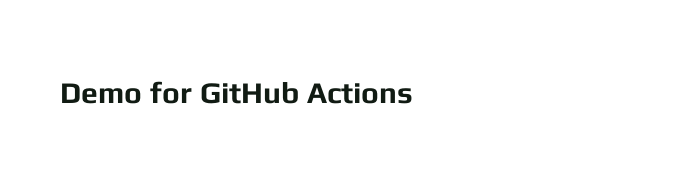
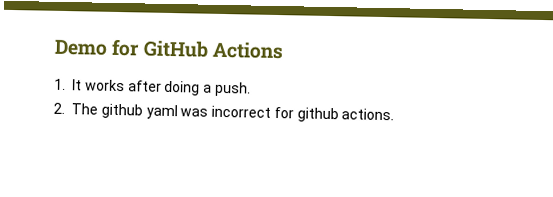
+ 1. It works after doing a push.
+ 2. The github yaml was incorrect for github actions.

